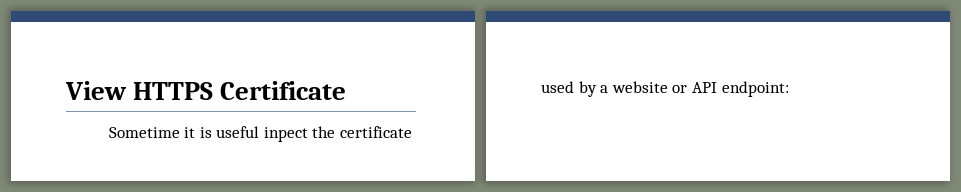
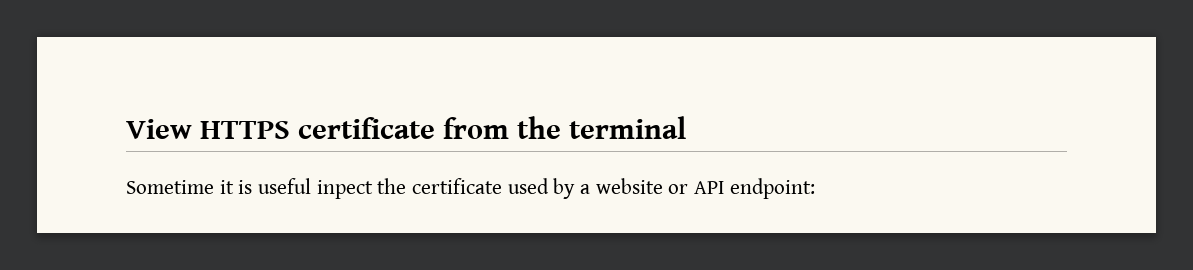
- View HTTPS Certificate
+ View HTTPS certificate from the terminal

